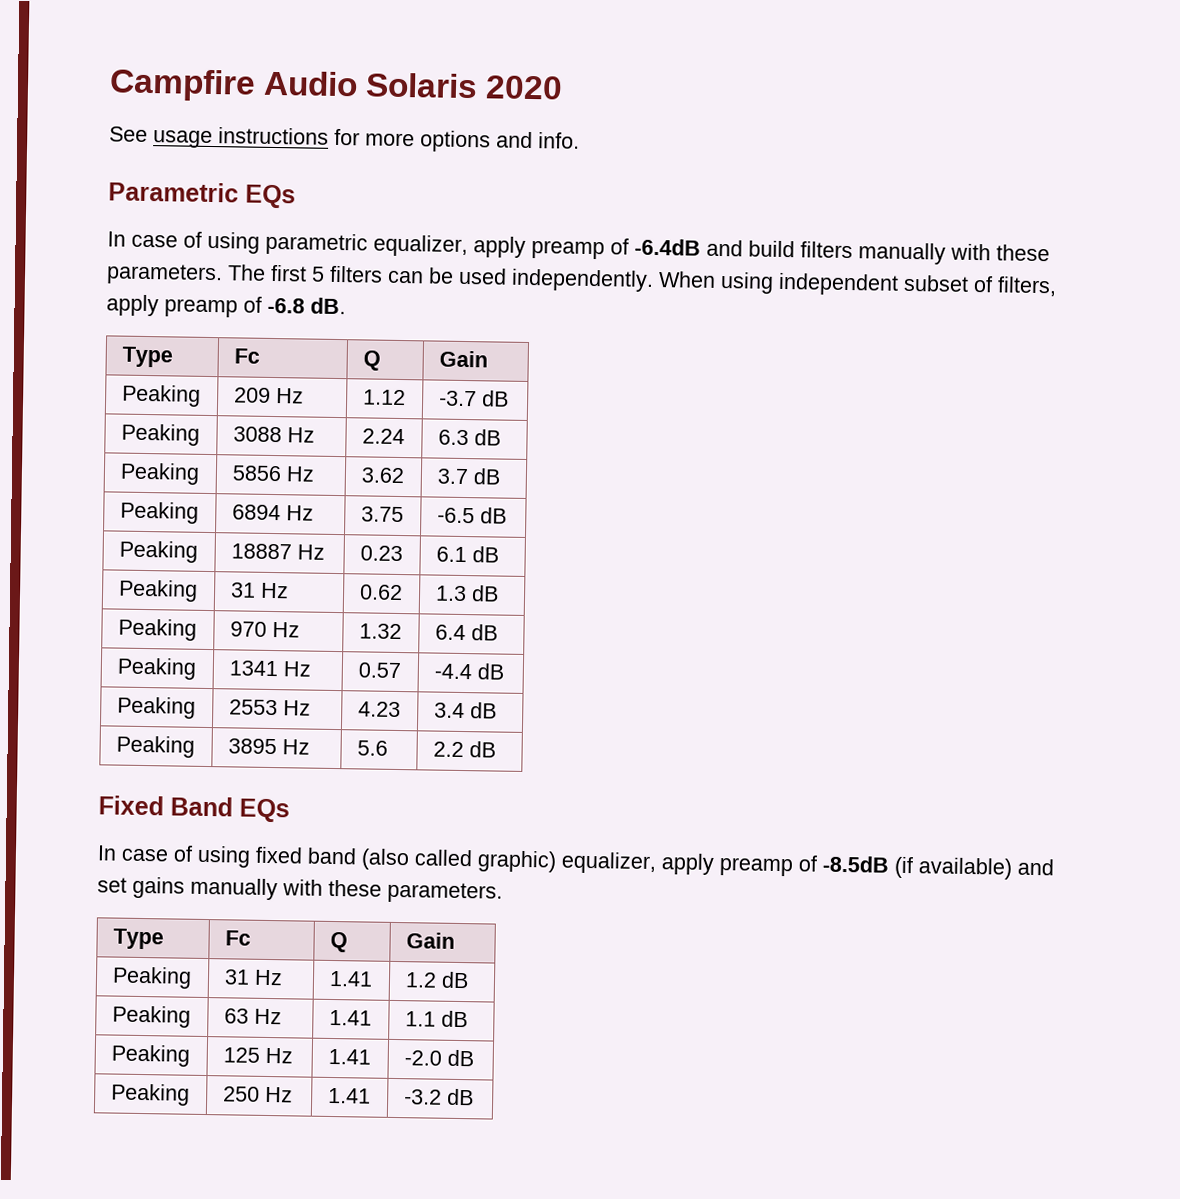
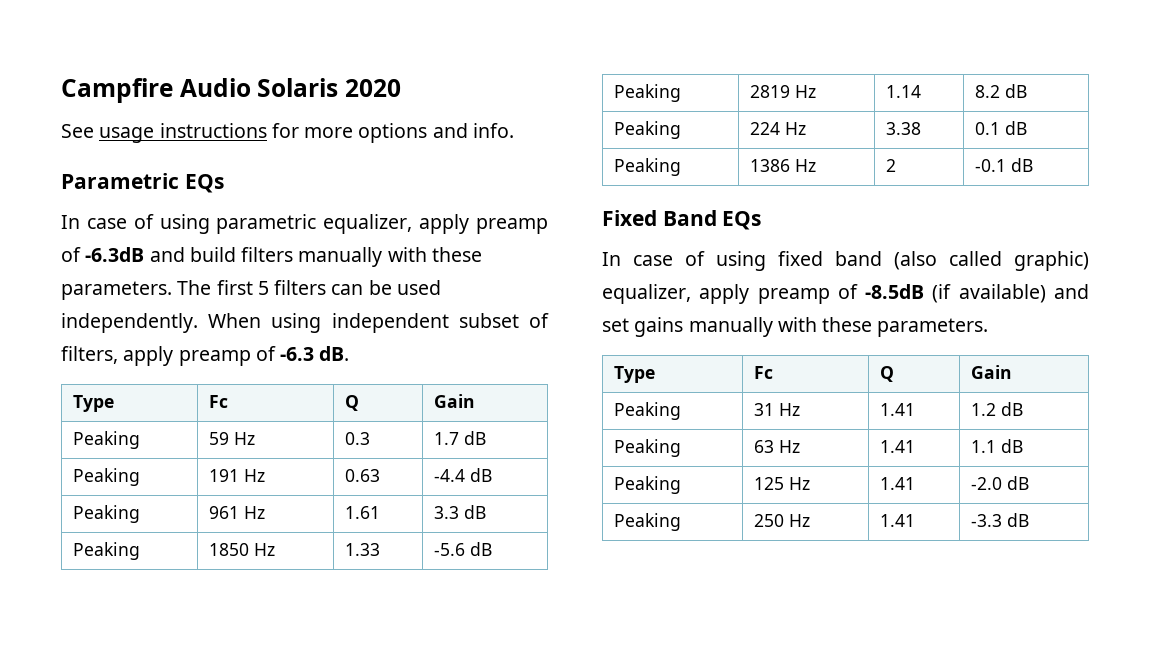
- In case of using parametric equalizer, apply preamp of -6.4dB and build filters manually with these parameters.
+ In case of using parametric equalizer, apply preamp of -6.3dB and build filters manually with these parameters.
- When using independent subset of filters, apply preamp of -6.8 dB.
+ When using independent subset of filters, apply preamp of -6.3 dB.
- Peaking | 209 Hz | 1.12 | -3.7 dB
- Peaking | 3088 Hz | 2.24 | 6.3 dB
- Peaking | 5856 Hz | 3.62 | 3.7 dB
- Peaking | 6894 Hz | 3.75 | -6.5 dB
- Peaking | 18887 Hz | 0.23 | 6.1 dB
- Peaking | 31 Hz | 0.62 | 1.3 dB
- Peaking | 970 Hz | 1.32 | 6.4 dB
- Peaking | 1341 Hz | 0.57 | -4.4 dB
+ Peaking | 59 Hz | 0.3 | 1.7 dB
+ Peaking | 191 Hz | 0.63 | -4.4 dB
- Peaking | 2553 Hz | 4.23 | 3.4 dB
- Peaking | 3895 Hz | 5.6 | 2.2 dB
+ Peaking | 961 Hz | 1.61 | 3.3 dB
+ Peaking | 1850 Hz | 1.33 | -5.6 dB
+ Peaking | 2819 Hz | 1.14 | 8.2 dB
+ Peaking | 224 Hz | 3.38 | 0.1 dB
+ Peaking | 1386 Hz | 2 | -0.1 dB
- Peaking | 250 Hz | 1.41 | -3.2 dB
+ Peaking | 250 Hz | 1.41 | -3.3 dB

